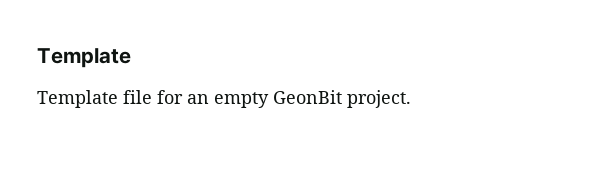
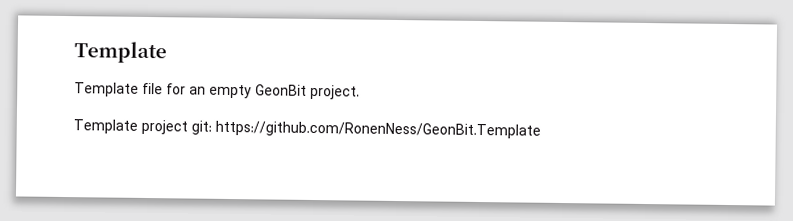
+ Template project git: https://github.com/RonenNess/GeonBit.Template

